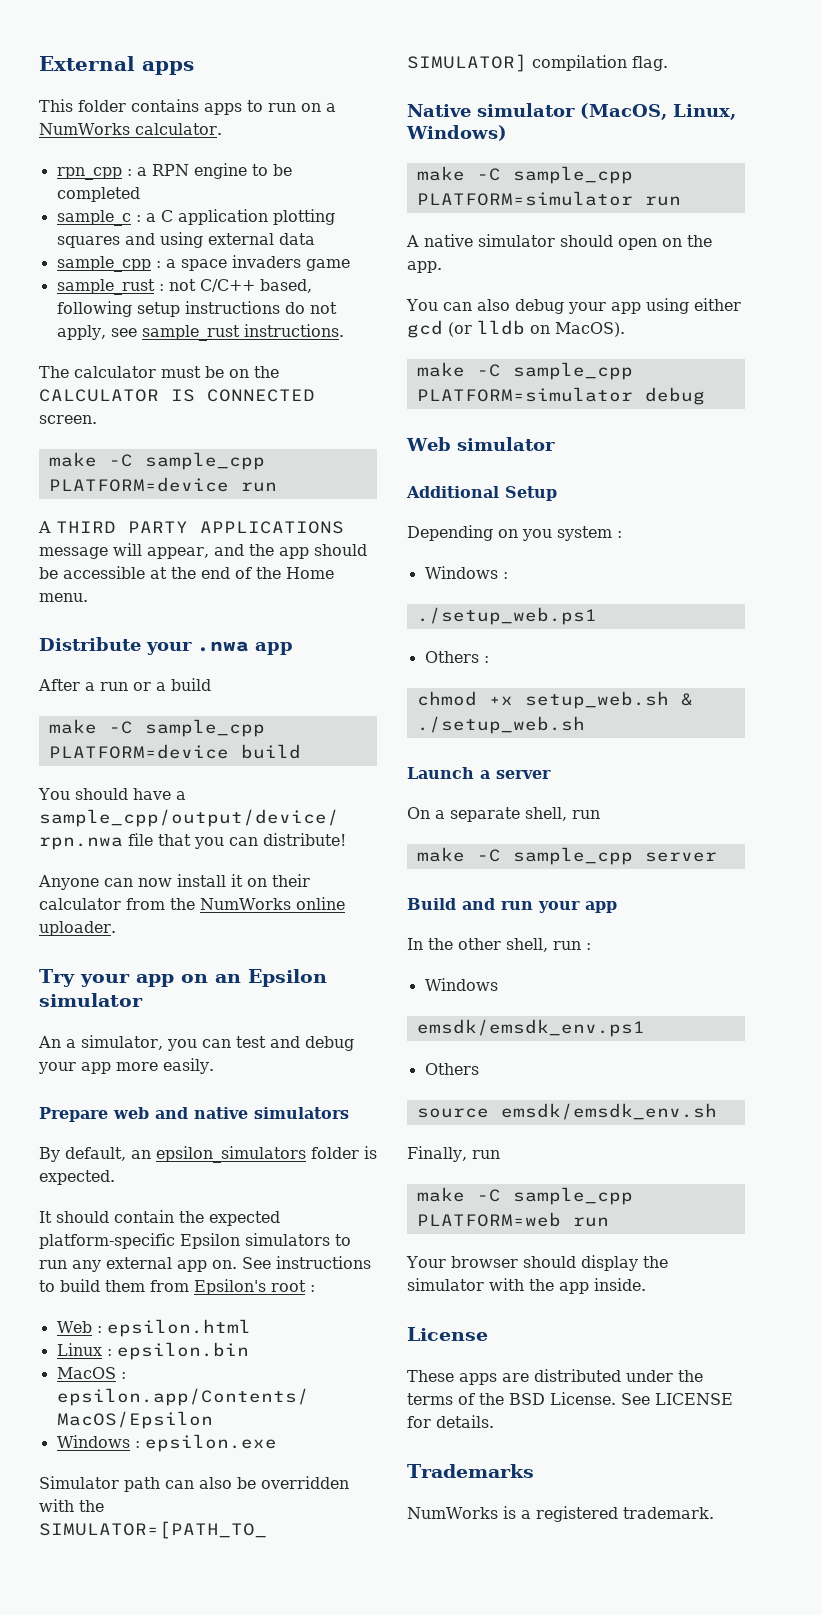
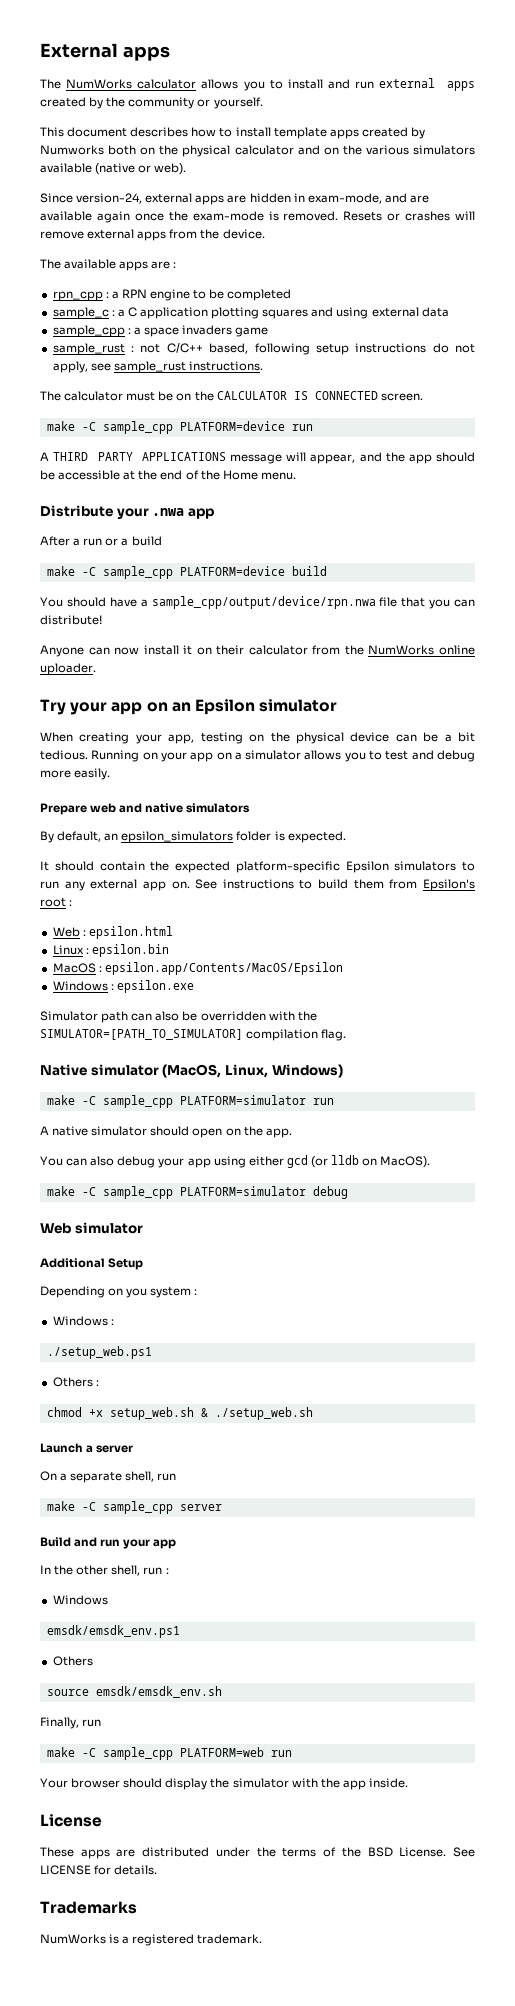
- This folder contains apps to run on a NumWorks calculator.
+ The NumWorks calculator allows you to install and run external apps created by the community or yourself.
+ This document describes how to install template apps created by Numworks both on the physical calculator and on the various simulators available (native or web).
+ Since version-24, external apps are hidden in exam-mode, and are available again once the exam-mode is removed. Resets or crashes will remove external apps from the device.
+ The available apps are :
- An a simulator, you can test and debug your app more easily.
+ When creating your app, testing on the physical device can be a bit tedious. Running on your app on a simulator allows you to test and debug more easily.

